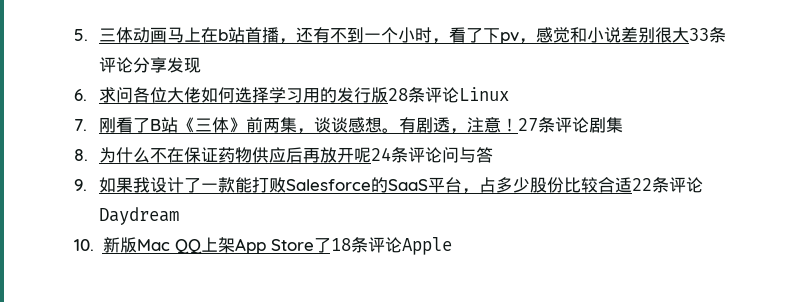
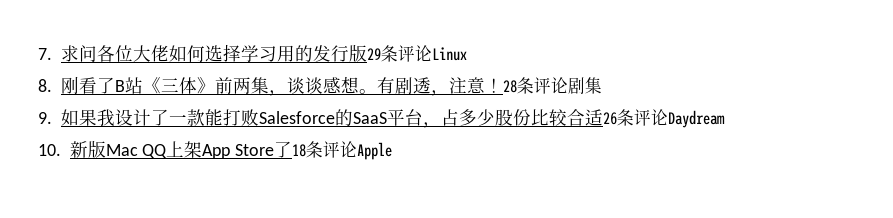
- 5.三体动画马上在b站首播，还有不到一个小时，看了下pv，感觉和小说差别很大33条评论分享发现
- 6.求问各位大佬如何选择学习用的发行版28条评论Linux
+ 7.求问各位大佬如何选择学习用的发行版29条评论Linux
- 7.刚看了B站《三体》前两集，谈谈感想。
+ 8.刚看了B站《三体》前两集，谈谈感想。
- 27条评论剧集
+ 28条评论剧集
- 8.为什么不在保证药物供应后再放开呢24条评论问与答
- 9.如果我设计了一款能打败Salesforce的SaaS平台，占多少股份比较合适22条评论Daydream
+ 9.如果我设计了一款能打败Salesforce的SaaS平台，占多少股份比较合适26条评论Daydream

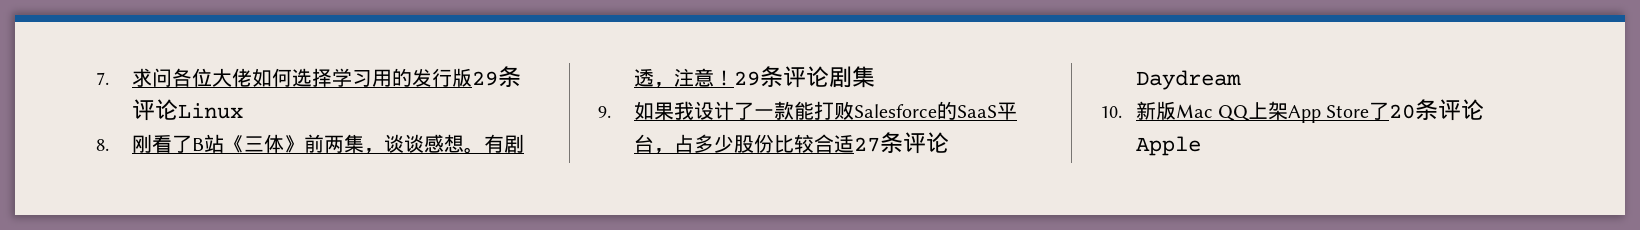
- 28条评论剧集
+ 29条评论剧集
- 9.如果我设计了一款能打败Salesforce的SaaS平台，占多少股份比较合适26条评论Daydream
+ 9.如果我设计了一款能打败Salesforce的SaaS平台，占多少股份比较合适27条评论Daydream
- 10.新版Mac QQ上架App Store了18条评论Apple
+ 10.新版Mac QQ上架App Store了20条评论Apple

